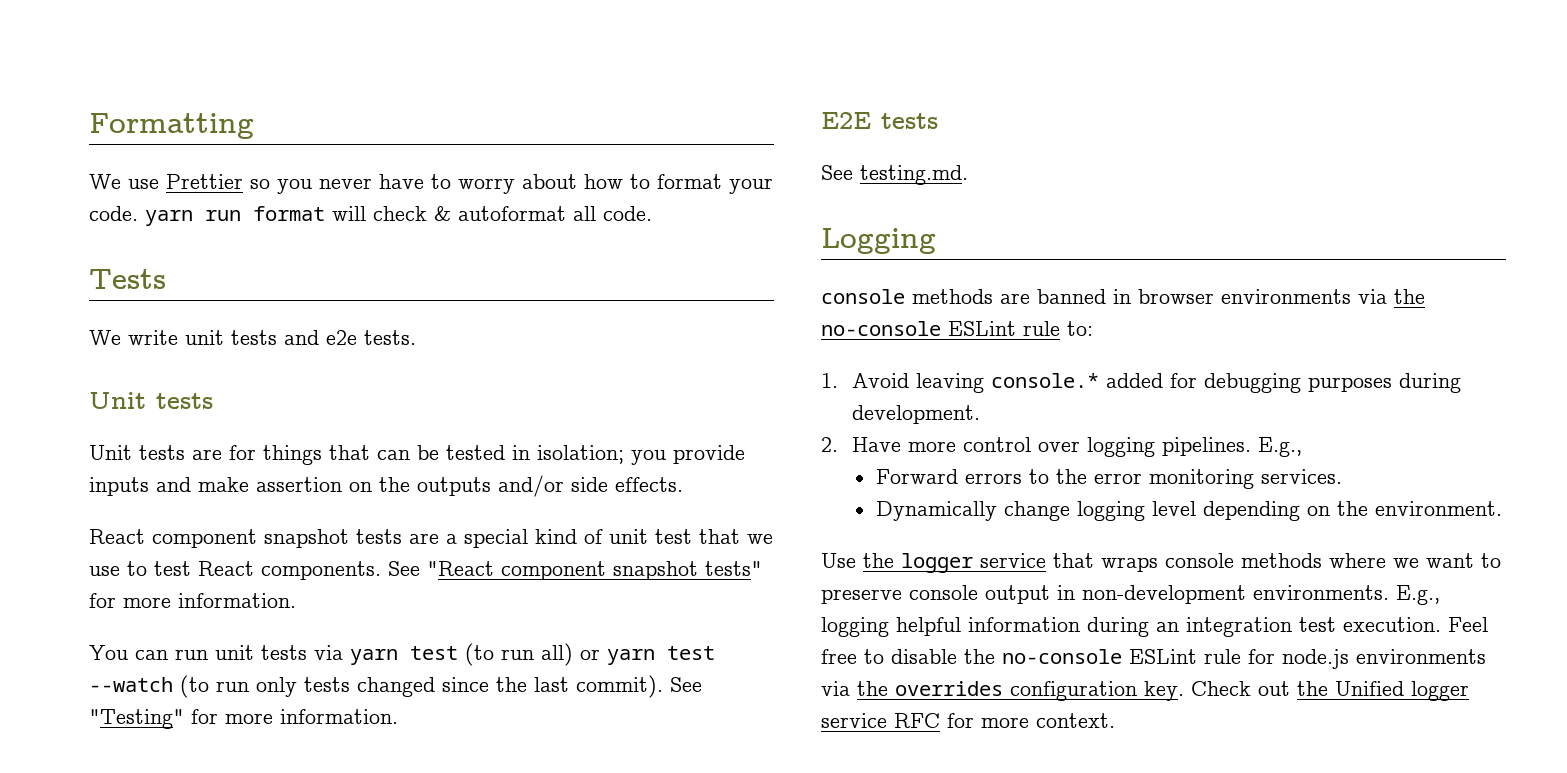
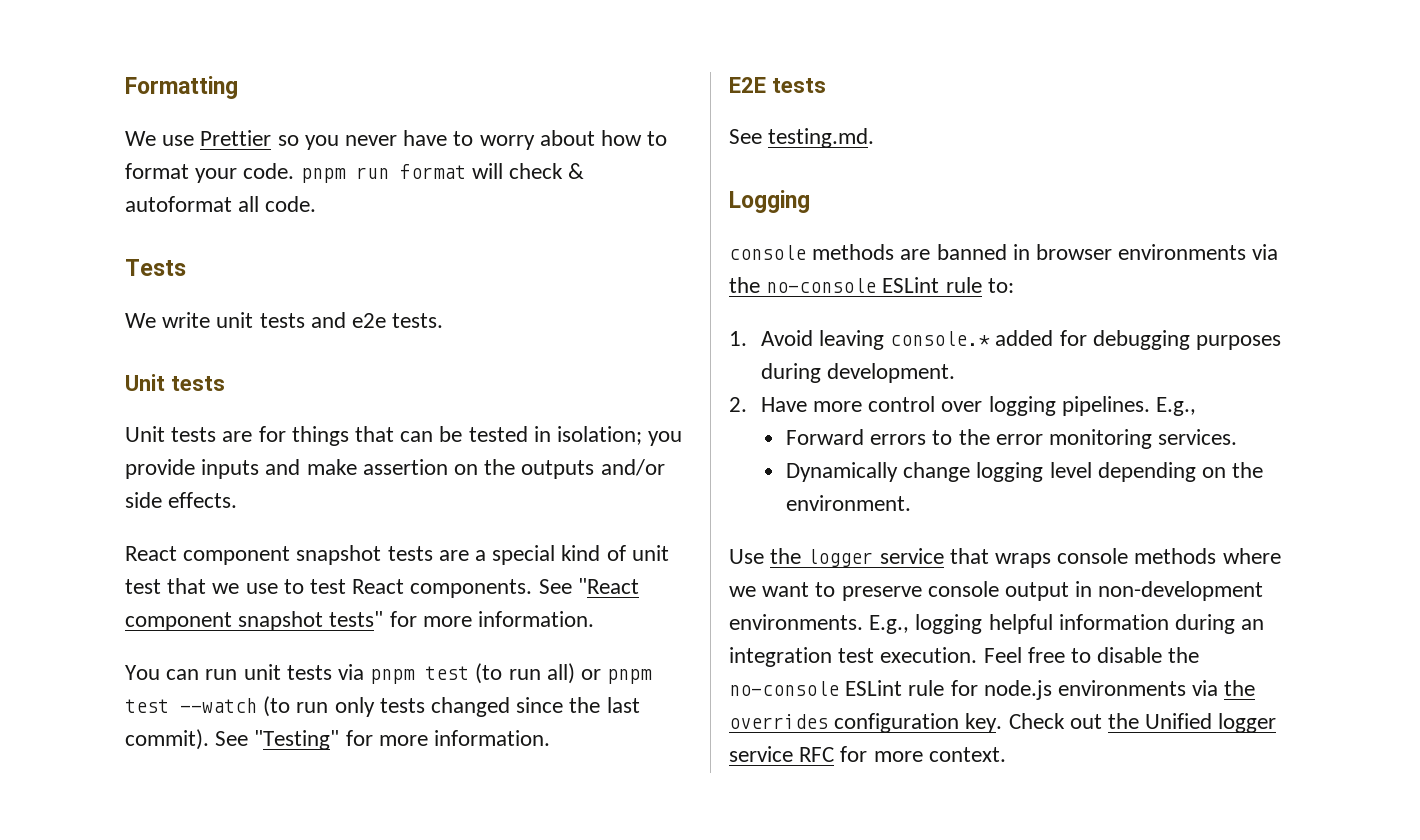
- We use Prettier so you never have to worry about how to format your code. yarn run format will check & autoformat all code.
+ We use Prettier so you never have to worry about how to format your code. pnpm run format will check & autoformat all code.
- You can run unit tests via yarn test (to run all) or yarn test --watch (to run only tests changed since the last commit).
+ You can run unit tests via pnpm test (to run all) or pnpm test --watch (to run only tests changed since the last commit).

